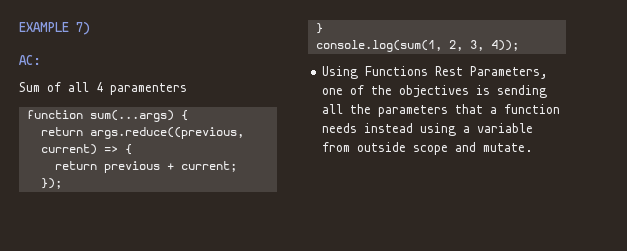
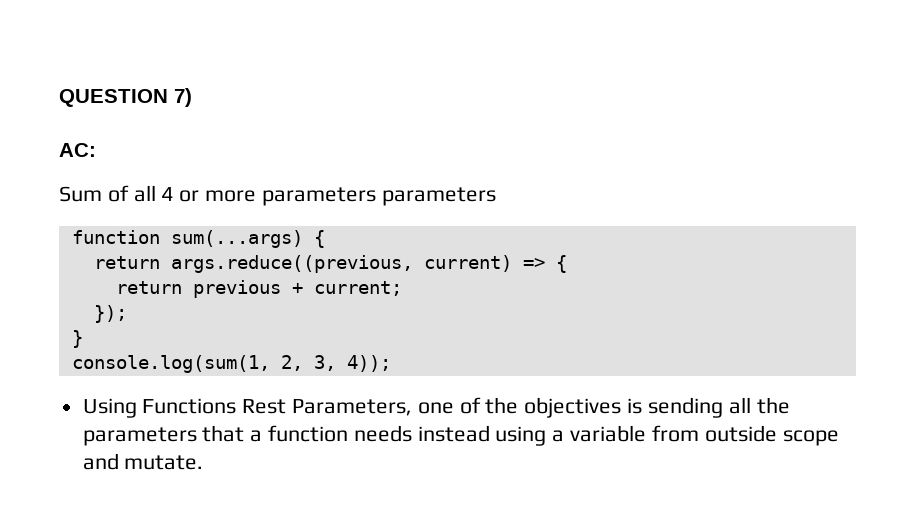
- EXAMPLE 7)
+ QUESTION 7)
- Sum of all 4 paramenters
+ Sum of all 4 or more parameters parameters

